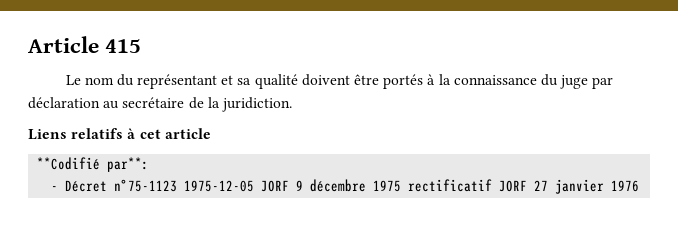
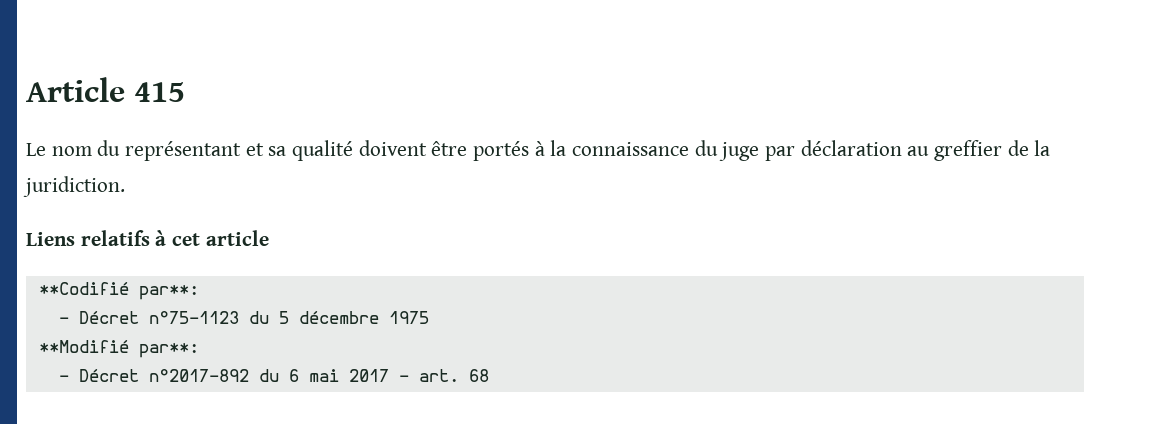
- Le nom du représentant et sa qualité doivent être portés à la connaissance du juge par déclaration au secrétaire de la juridiction.
+ Le nom du représentant et sa qualité doivent être portés à la connaissance du juge par déclaration au greffier de la juridiction.
- - Décret n°75-1123 1975-12-05 JORF 9 décembre 1975 rectificatif JORF 27 janvier 1976
+ - Décret n°75-1123 du 5 décembre 1975
+ **Modifié par**:
+ - Décret n°2017-892 du 6 mai 2017 - art. 68

